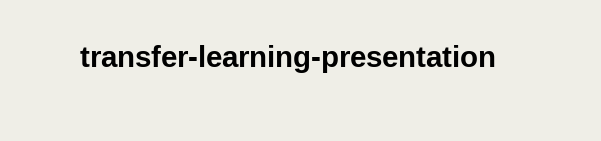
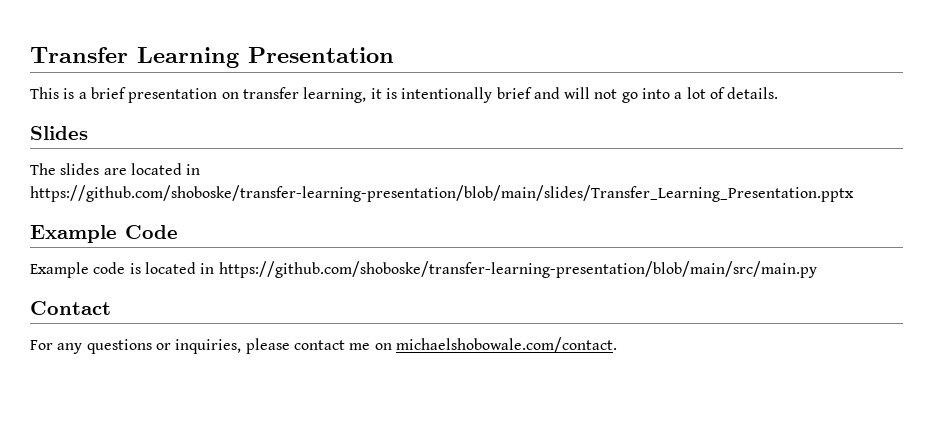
- transfer-learning-presentation
+ Transfer Learning Presentation
+ This is a brief presentation on transfer learning, it is intentionally brief and will not go into a lot of details.
+ Slides
+ The slides are located in https://github.com/shoboske/transfer-learning-presentation/blob/main/slides/Transfer_Learning_Presentation.pptx
+ Example Code
+ Example code is located in https://github.com/shoboske/transfer-learning-presentation/blob/main/src/main.py
+ Contact
+ For any questions or inquiries, please contact me on michaelshobowale.com/contact.

